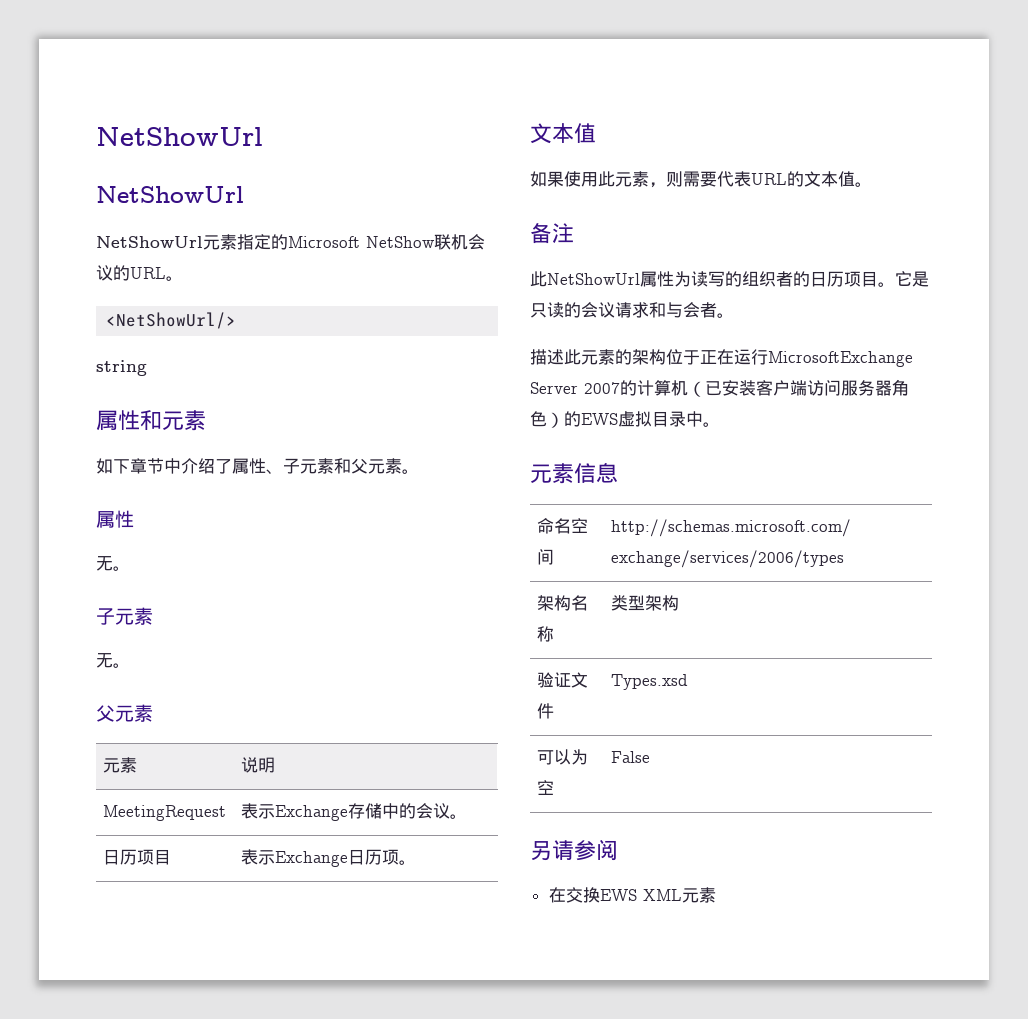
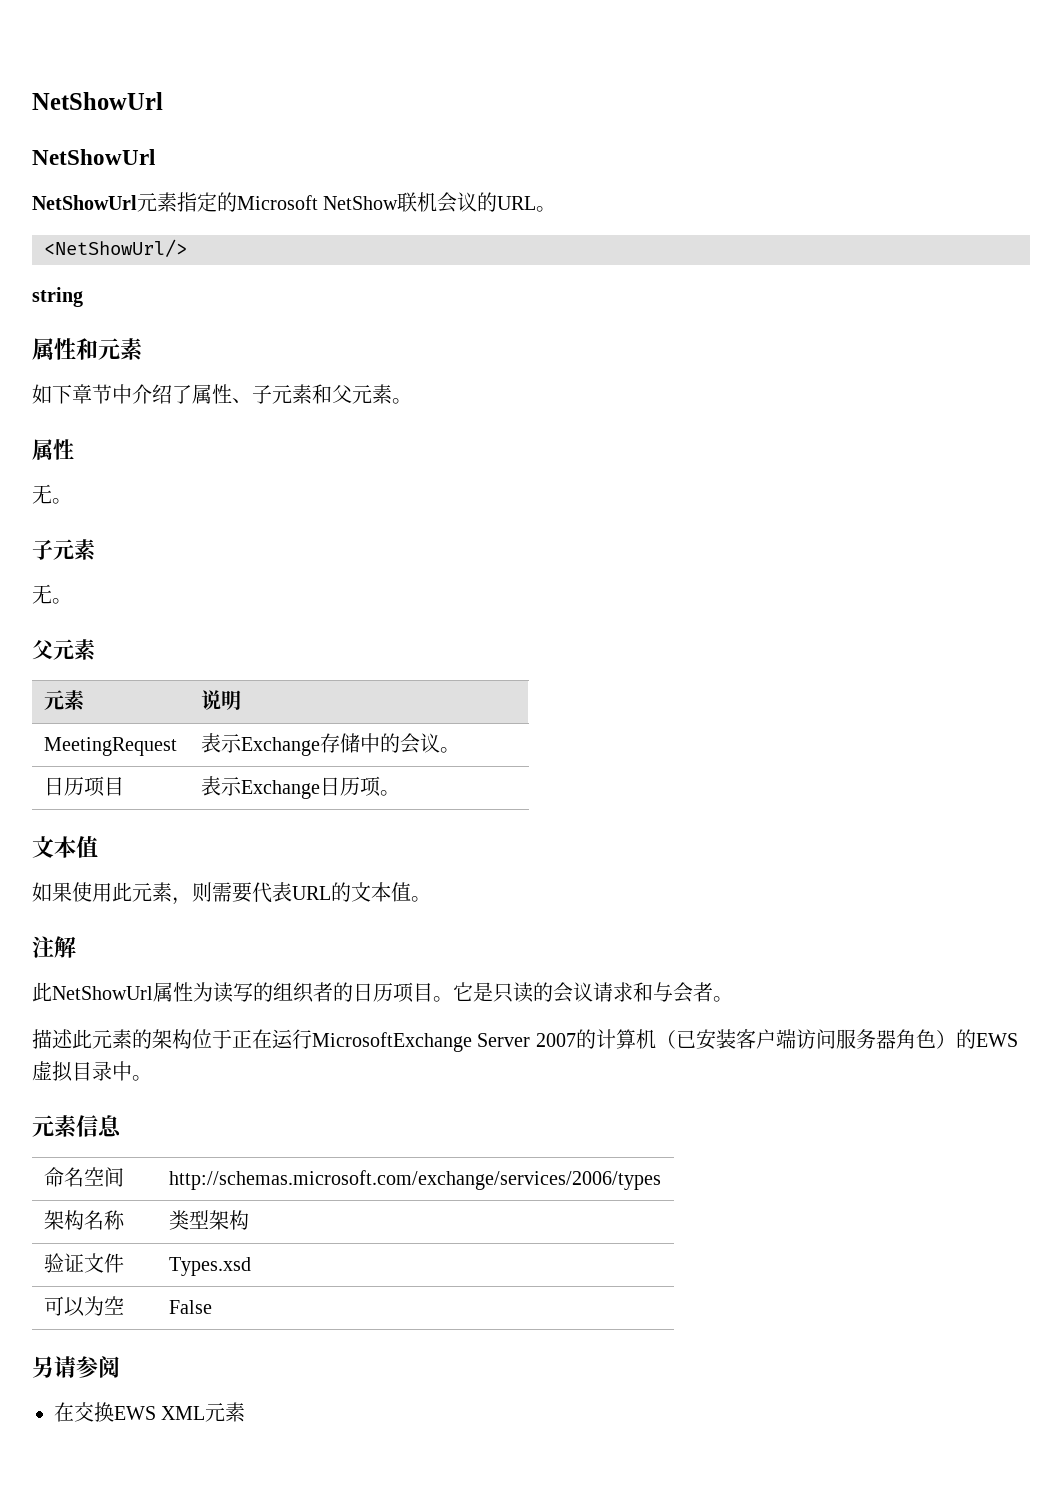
- 备注
+ 注解

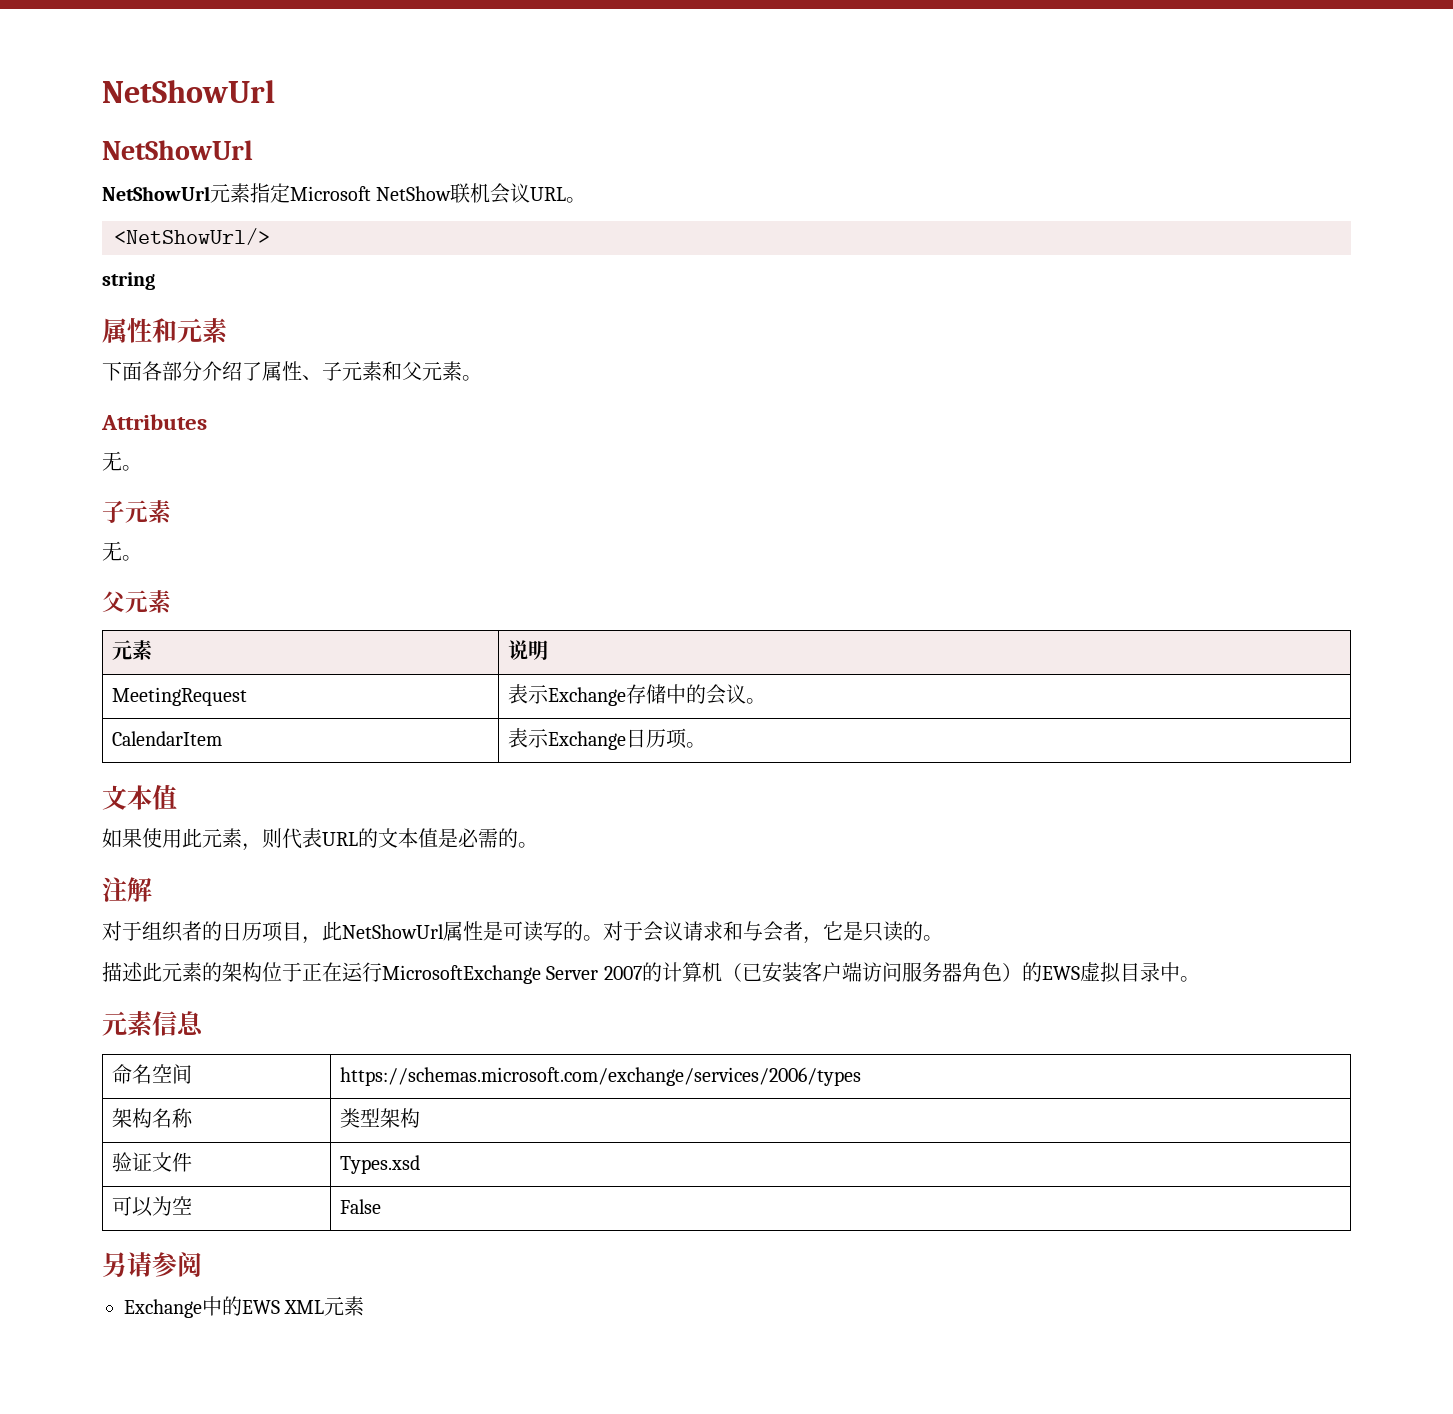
- NetShowUrl元素指定的Microsoft NetShow联机会议的URL。
+ NetShowUrl元素指定Microsoft NetShow联机会议URL。
- 如下章节中介绍了属性、子元素和父元素。
- 属性
+ 下面各部分介绍了属性、子元素和父元素。
+ Attributes
- 日历项目 | 表示Exchange日历项。
+ CalendarItem | 表示Exchange日历项。
- 如果使用此元素，则需要代表URL的文本值。
+ 如果使用此元素，则代表URL的文本值是必需的。
- 此NetShowUrl属性为读写的组织者的日历项目。它是只读的会议请求和与会者。
+ 对于组织者的日历项目，此NetShowUrl属性是可读写的。对于会议请求和与会者，它是只读的。
- 命名空间 | http://schemas.microsoft.com/exchange/services/2006/types
+ 命名空间 | https://schemas.microsoft.com/exchange/services/2006/types
- 在交换EWS XML元素
+ Exchange中的EWS XML元素

